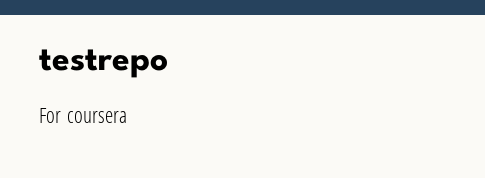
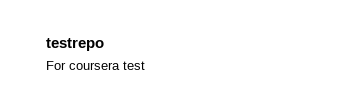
- For coursera
+ For coursera test

